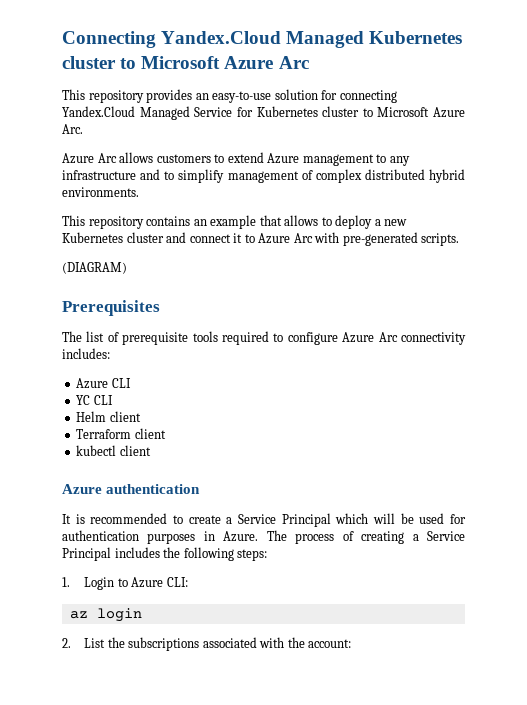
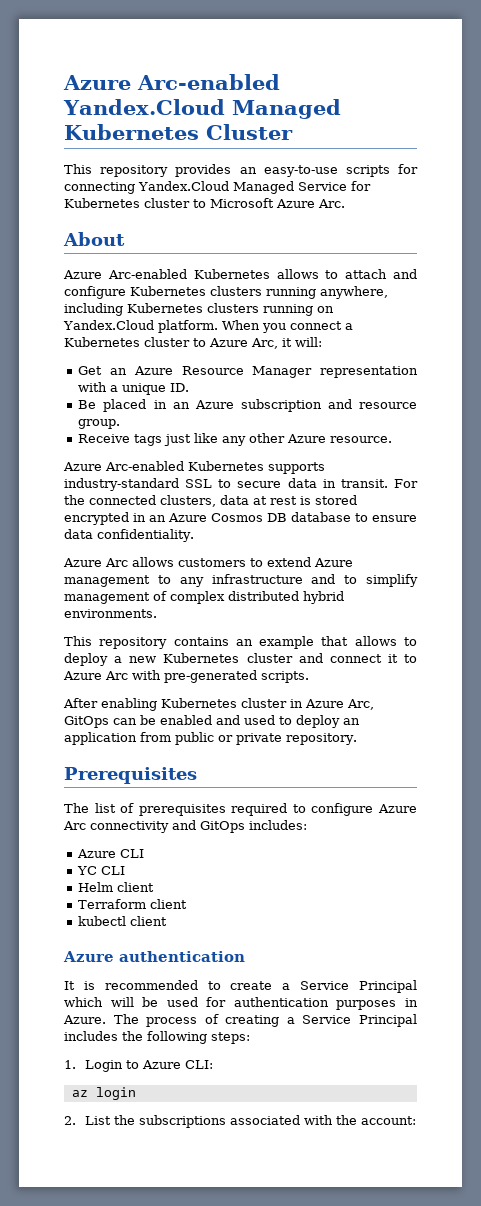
- Connecting Yandex.Cloud Managed Kubernetes cluster to Microsoft Azure Arc
+ Azure Arc-enabled Yandex.Cloud Managed Kubernetes Cluster
- This repository provides an easy-to-use solution for connecting Yandex.Cloud Managed Service for Kubernetes cluster to Microsoft Azure Arc.
+ This repository provides an easy-to-use scripts for connecting Yandex.Cloud Managed Service for Kubernetes cluster to Microsoft Azure Arc.
+ About
+ Azure Arc-enabled Kubernetes allows to attach and configure Kubernetes clusters running anywhere, including Kubernetes clusters running on Yandex.Cloud platform. When you connect a Kubernetes cluster to Azure Arc, it will:
+ Get an Azure Resource Manager representation with a unique ID.
+ Be placed in an Azure subscription and resource group.
+ Receive tags just like any other Azure resource.
+ Azure Arc-enabled Kubernetes supports industry-standard SSL to secure data in transit. For the connected clusters, data at rest is stored encrypted in an Azure Cosmos DB database to ensure data confidentiality.
- (DIAGRAM)
+ After enabling Kubernetes cluster in Azure Arc, GitOps can be enabled and used to deploy an application from public or private repository.
- The list of prerequisite tools required to configure Azure Arc connectivity includes:
+ The list of prerequisites required to configure Azure Arc connectivity and GitOps includes:

